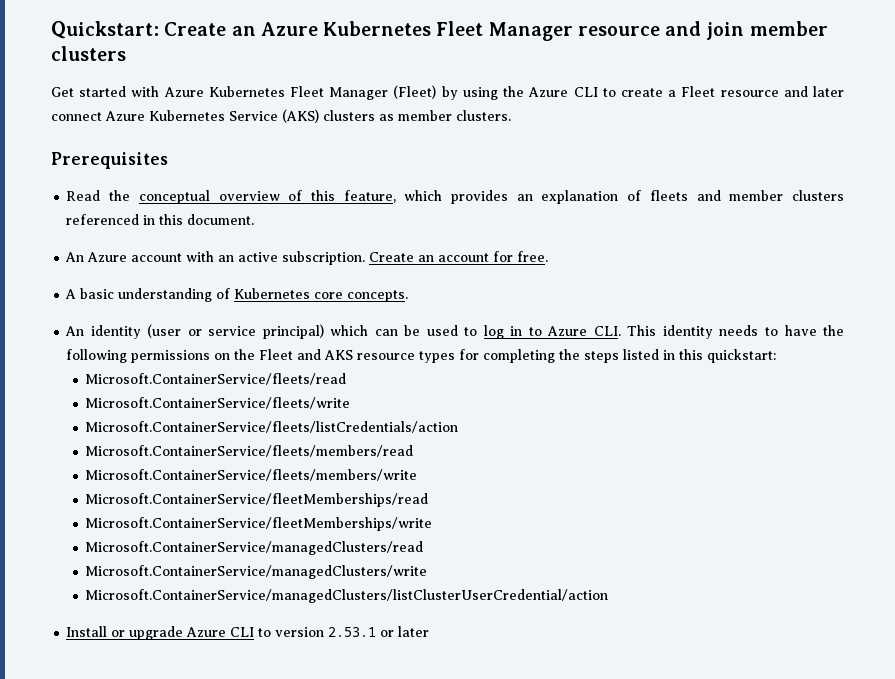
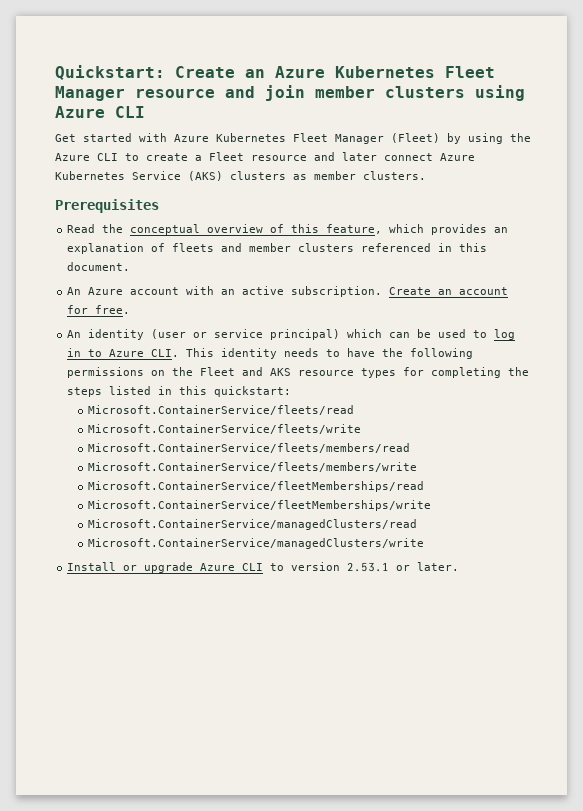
- Quickstart: Create an Azure Kubernetes Fleet Manager resource and join member clusters
+ Quickstart: Create an Azure Kubernetes Fleet Manager resource and join member clusters using Azure CLI
- A basic understanding of Kubernetes core concepts.
- Microsoft.ContainerService/fleets/listCredentials/action
- Microsoft.ContainerService/managedClusters/listClusterUserCredential/action
- Install or upgrade Azure CLI to version 2.53.1 or later
+ Install or upgrade Azure CLI to version 2.53.1 or later.

